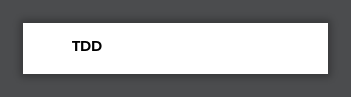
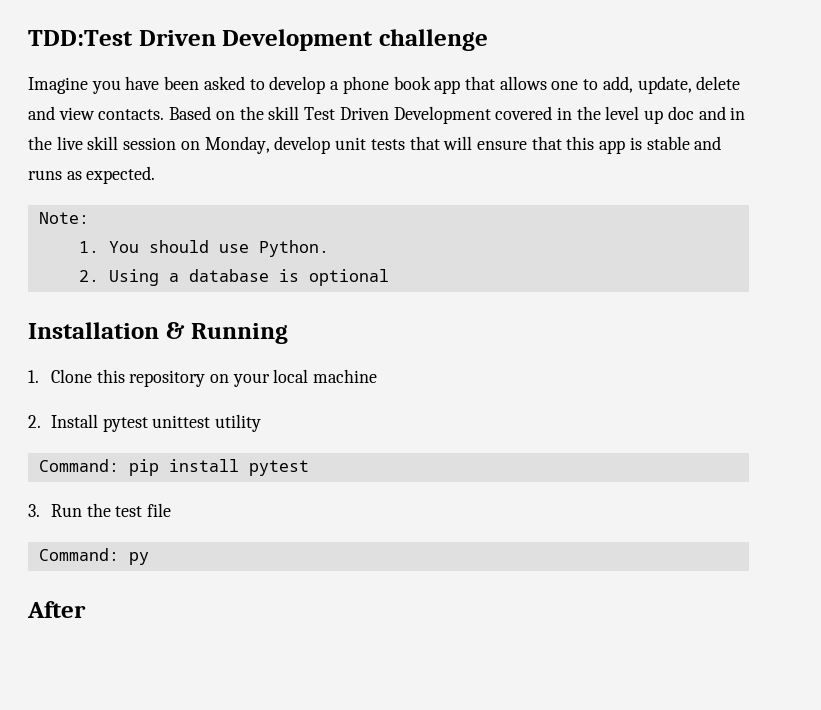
- TDD
+ TDD:Test Driven Development challenge
+ Imagine you have been asked to develop a phone book app that allows one to add, update, delete and view contacts. Based on the skill Test Driven Development covered in the level up doc and in the live skill session on Monday, develop unit tests that will ensure that this app is stable and runs as expected.
+ Note:
+ 1. You should use Python.
+ 2. Using a database is optional
+ Installation & Running
+ 1. Clone this repository on your local machine
+ 2. Install pytest unittest utility
+ Command: pip install pytest
+ 3. Run the test file
+ Command: py
+ After

